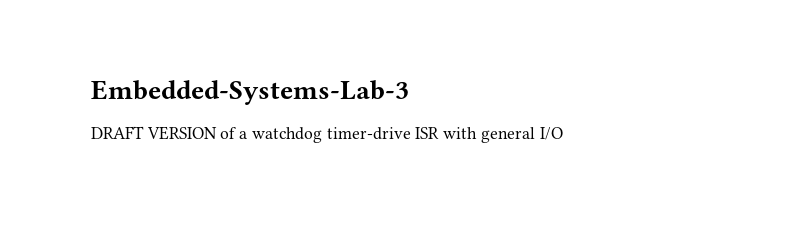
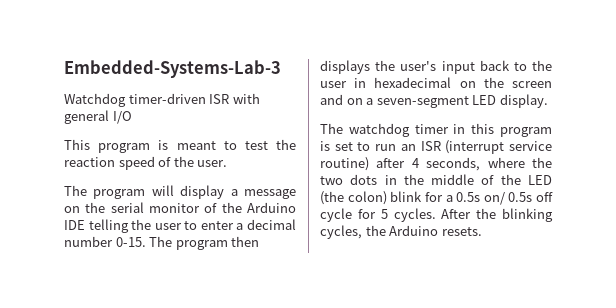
- DRAFT VERSION of a watchdog timer-drive ISR with general I/O
+ Watchdog timer-driven ISR with general I/O
+ This program is meant to test the reaction speed of the user.
+ The program will display a message on the serial monitor of the Arduino IDE telling the user to enter a decimal number 0-15. The program then displays the user's input back to the user in hexadecimal on the screen and on a seven-segment LED display.
+ The watchdog timer in this program is set to run an ISR (interrupt service routine) after 4 seconds, where the two dots in the middle of the LED (the colon) blink for a 0.5s on/ 0.5s off cycle for 5 cycles. After the blinking cycles, the Arduino resets.

